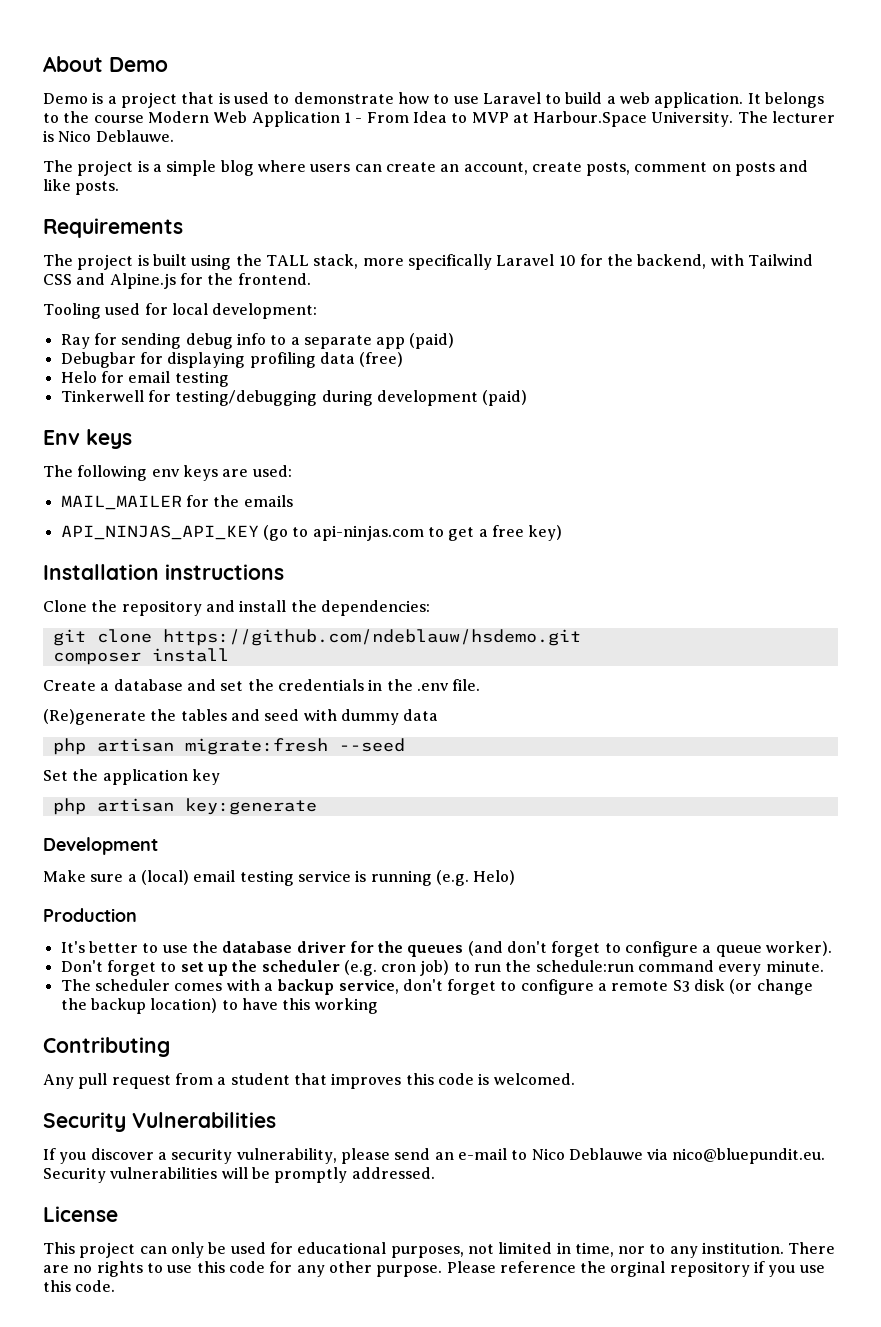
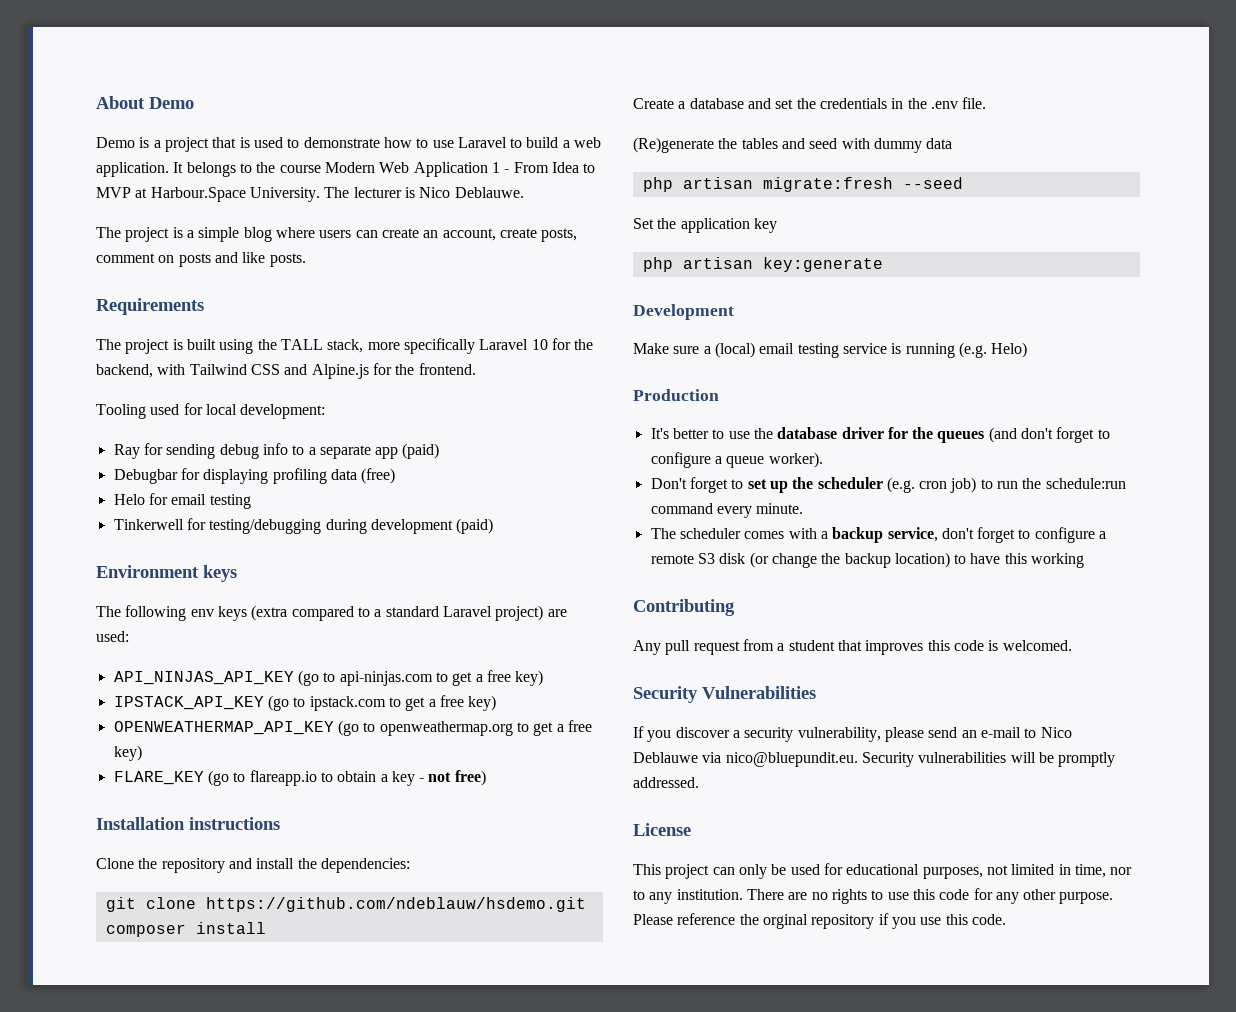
- Env keys
+ Environment keys
- The following env keys are used:
- MAIL_MAILER for the emails
+ The following env keys (extra compared to a standard Laravel project) are used:
+ IPSTACK_API_KEY (go to ipstack.com to get a free key)
+ OPENWEATHERMAP_API_KEY (go to openweathermap.org to get a free key)
+ FLARE_KEY (go to flareapp.io to obtain a key - not free)

